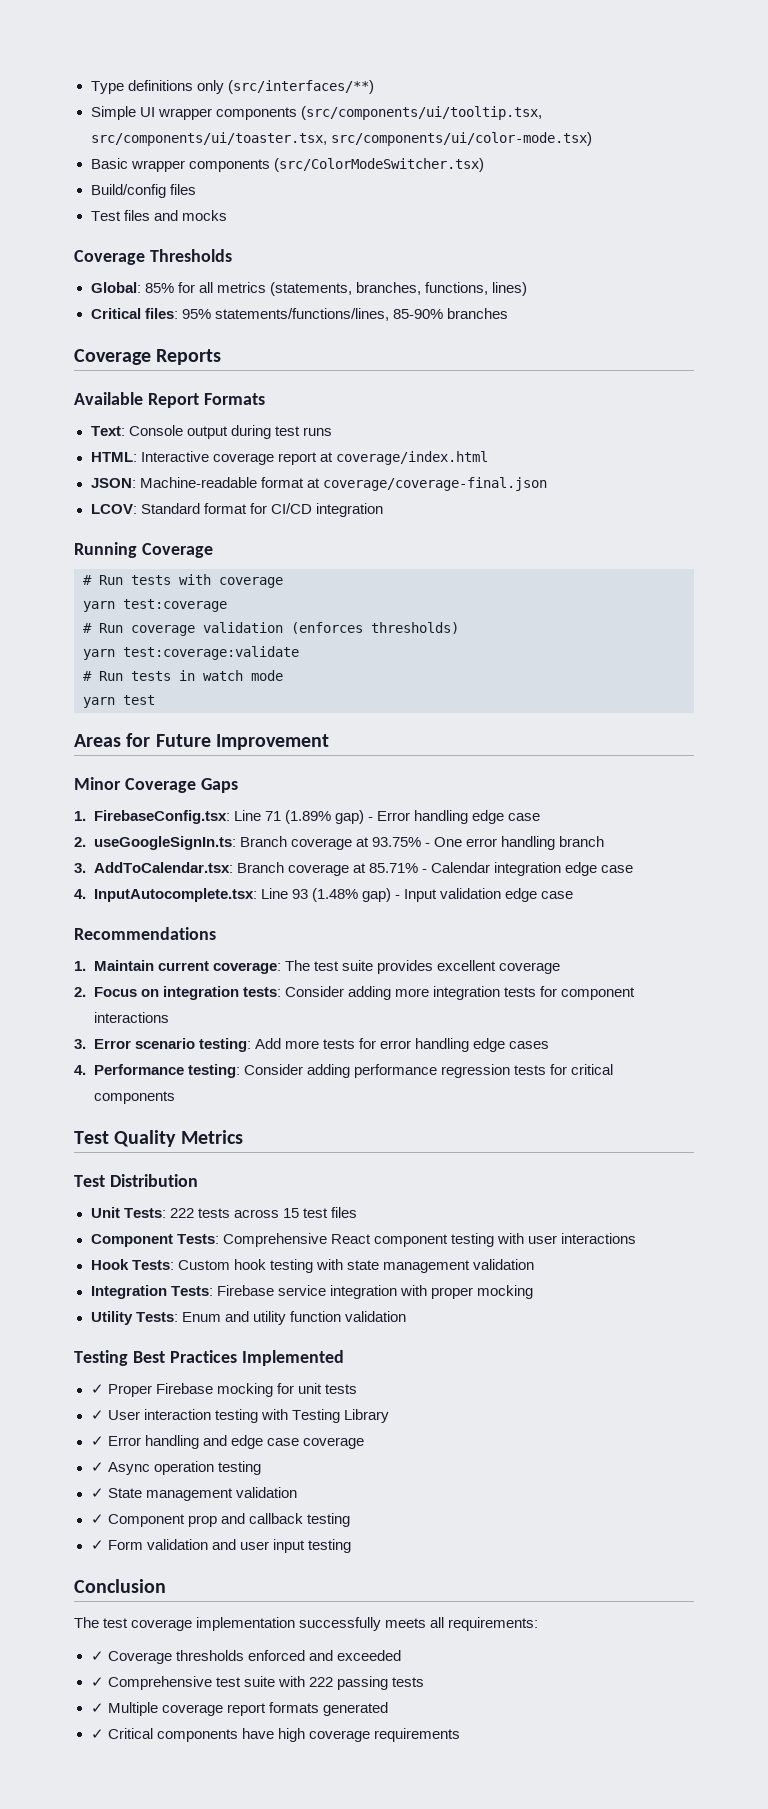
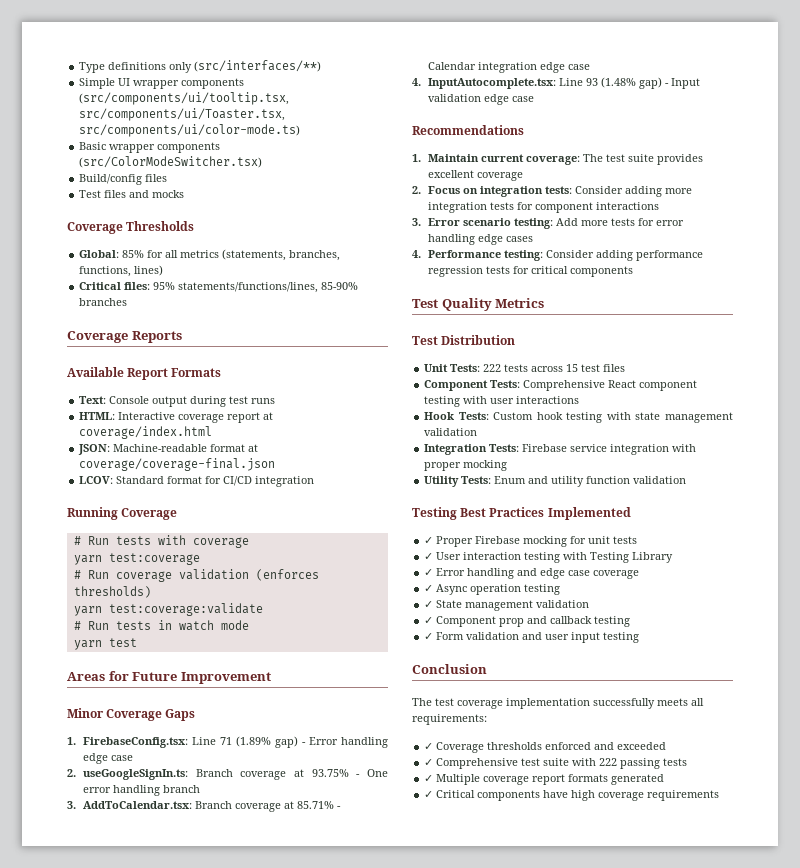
- Simple UI wrapper components (src/components/ui/tooltip.tsx, src/components/ui/toaster.tsx, src/components/ui/color-mode.tsx)
+ Simple UI wrapper components (src/components/ui/tooltip.tsx, src/components/ui/Toaster.tsx, src/components/ui/color-mode.ts)

